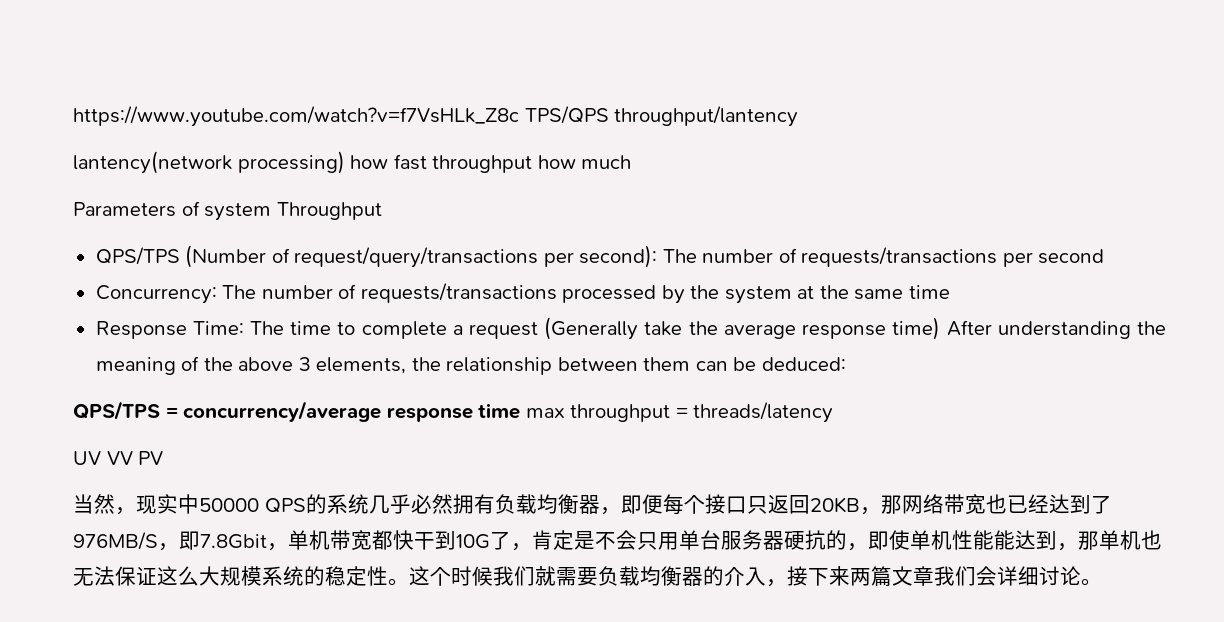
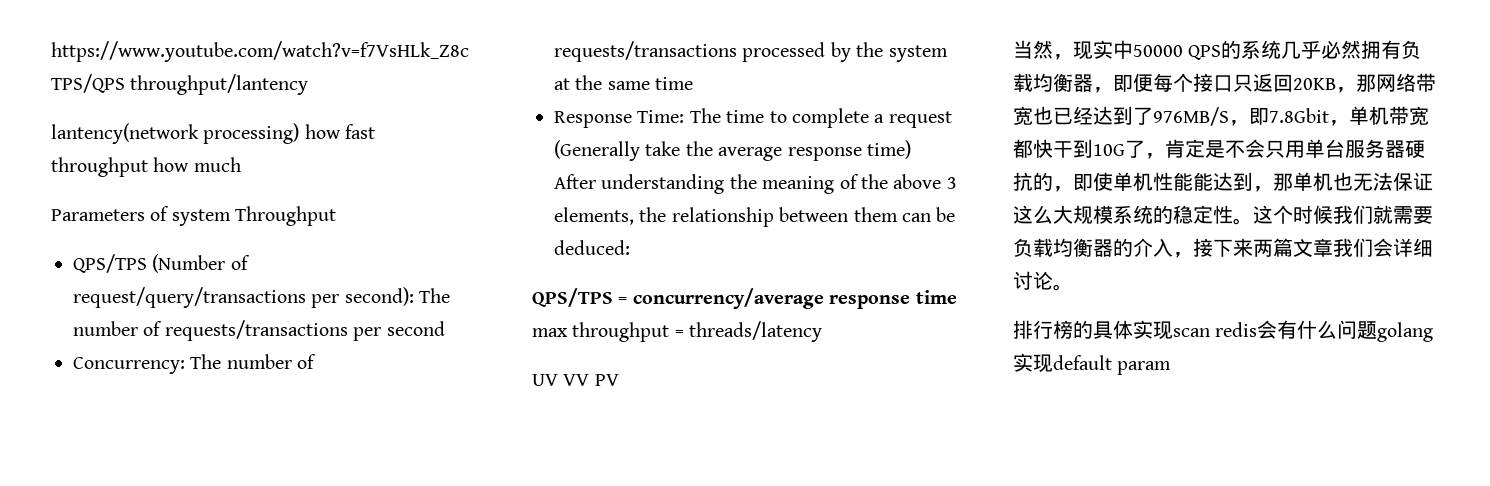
+ 排行榜的具体实现scan redis会有什么问题golang实现default param

